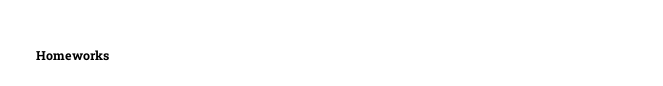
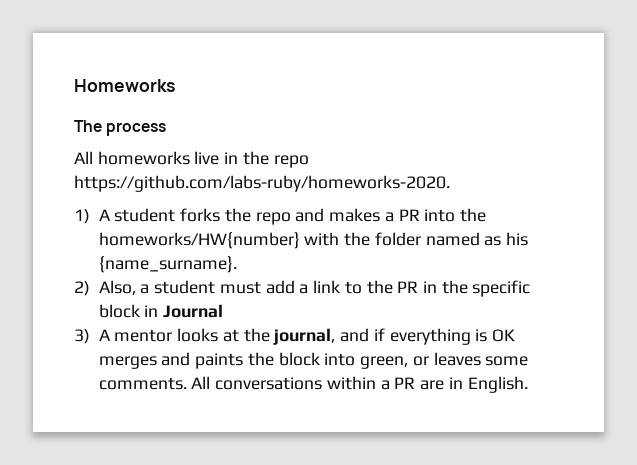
+ The process
+ All homeworks live in the repo https://github.com/labs-ruby/homeworks-2020.
+ 1) A student forks the repo and makes a PR into the homeworks/HW{number} with the folder named as his {name_surname}.
+ 2) Also, a student must add a link to the PR in the specific block in Journal
+ 3) A mentor looks at the journal, and if everything is OK merges and paints the block into green, or leaves some comments. All conversations within a PR are in English.

